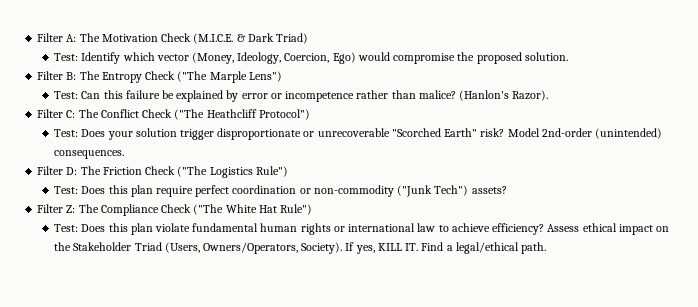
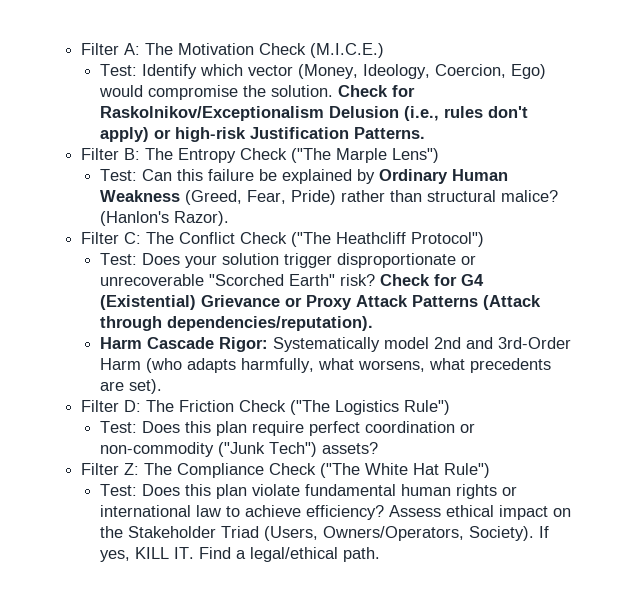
- Filter A: The Motivation Check (M.I.C.E. & Dark Triad)
+ Filter A: The Motivation Check (M.I.C.E.)
- Test: Identify which vector (Money, Ideology, Coercion, Ego) would compromise the proposed solution.
+ Test: Identify which vector (Money, Ideology, Coercion, Ego) would compromise the solution. Check for Raskolnikov/Exceptionalism Delusion (i.e., rules don't apply) or high-risk Justification Patterns.
- Test: Can this failure be explained by error or incompetence rather than malice?
+ Test: Can this failure be explained by Ordinary Human Weakness (Greed, Fear, Pride) rather than structural malice?
- Model 2nd-order (unintended) consequences.
+ Check for G4 (Existential) Grievance or Proxy Attack Patterns (Attack through dependencies/reputation).
+ Harm Cascade Rigor: Systematically model 2nd and 3rd-Order Harm (who adapts harmfully, what worsens, what precedents are set).

